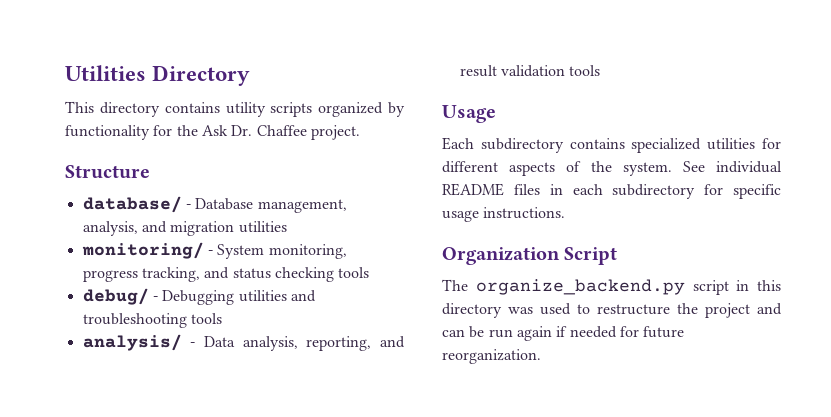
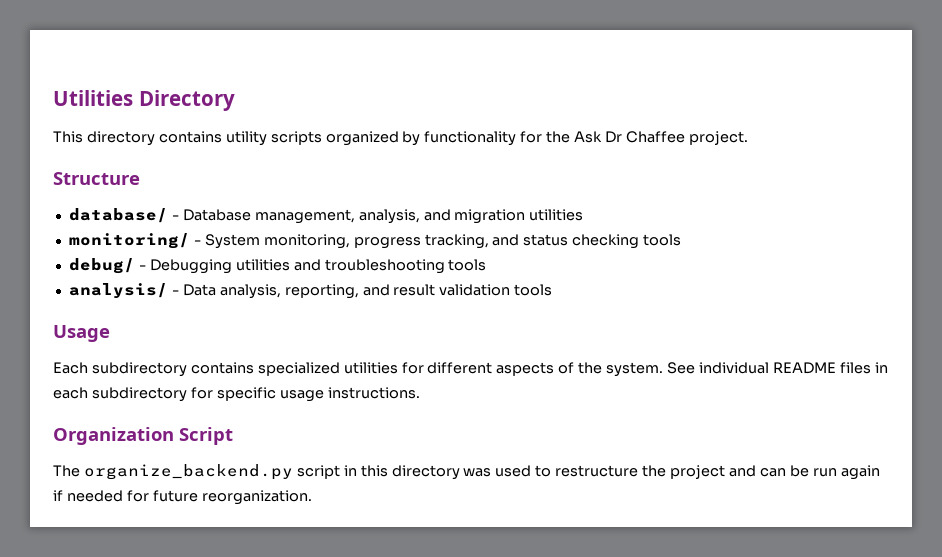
- This directory contains utility scripts organized by functionality for the Ask Dr. Chaffee project.
+ This directory contains utility scripts organized by functionality for the Ask Dr Chaffee project.

